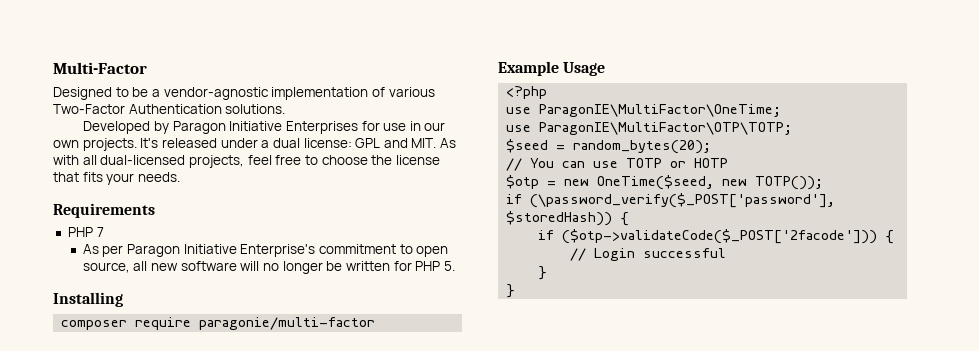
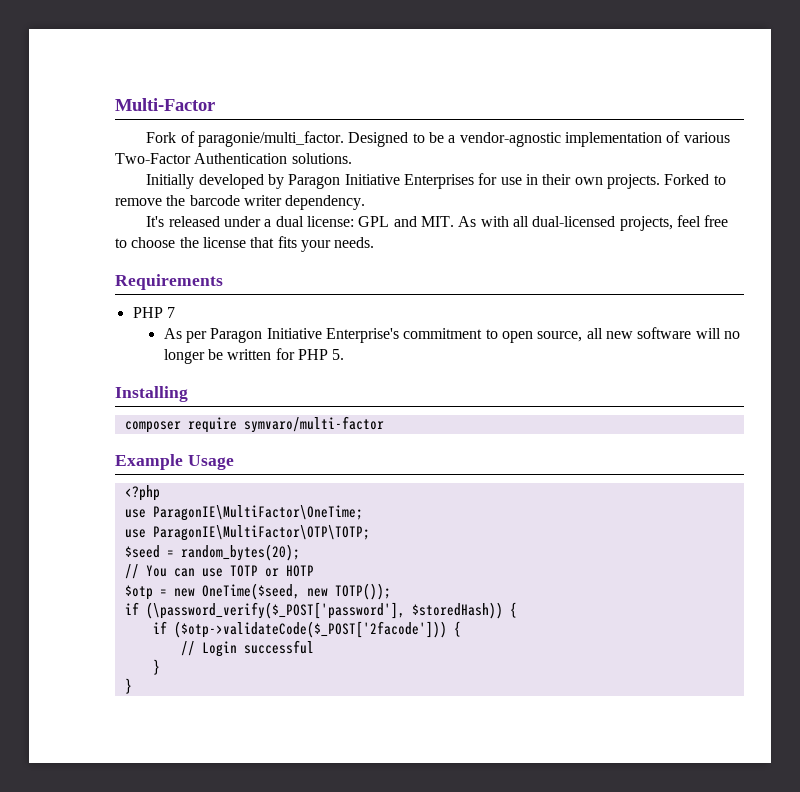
+ Fork of paragonie/multi_factor.
- Developed by Paragon Initiative Enterprises for use in our own projects. It's released under a dual license: GPL and MIT. As with all dual-licensed projects, feel free to choose the license that fits your needs.
+ Initially developed by Paragon Initiative Enterprises for use in their own projects. Forked to remove the barcode writer dependency.
+ It's released under a dual license: GPL and MIT. As with all dual-licensed projects, feel free to choose the license that fits your needs.
- composer require paragonie/multi-factor
+ composer require symvaro/multi-factor

